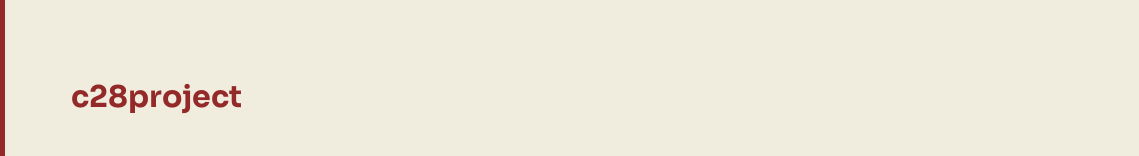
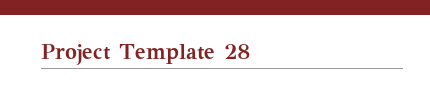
- c28project
+ Project Template 28

